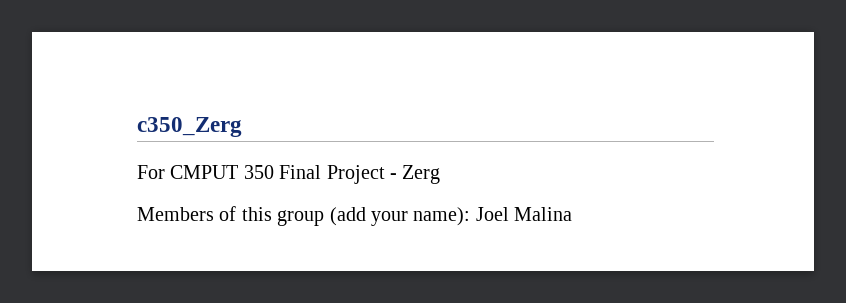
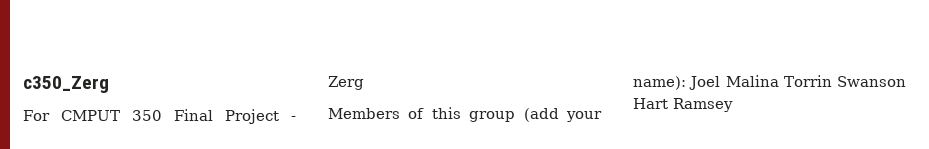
- Members of this group (add your name): Joel Malina
+ Members of this group (add your name): Joel Malina Torrin Swanson Hart Ramsey

